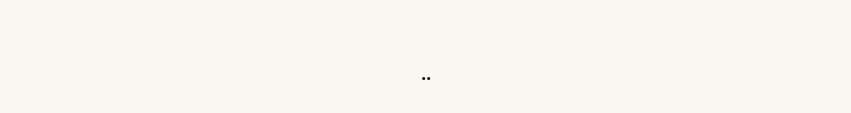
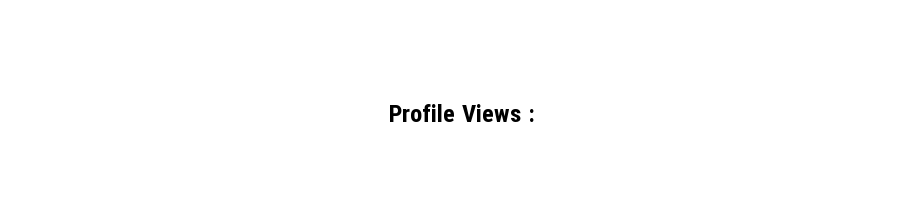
- ..
+ Profile Views :

